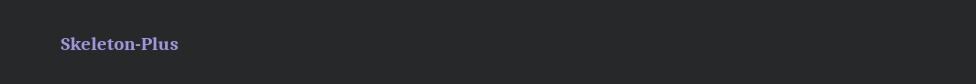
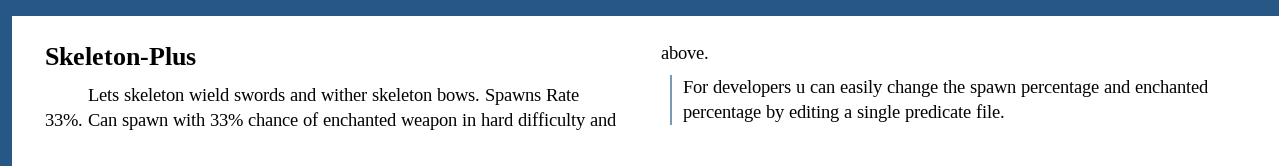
+ Lets skeleton wield swords and wither skeleton bows. Spawns Rate 33%. Can spawn with 33% chance of enchanted weapon in hard difficulty and above.
+ For developers u can easily change the spawn percentage and enchanted percentage by editing a single predicate file.

